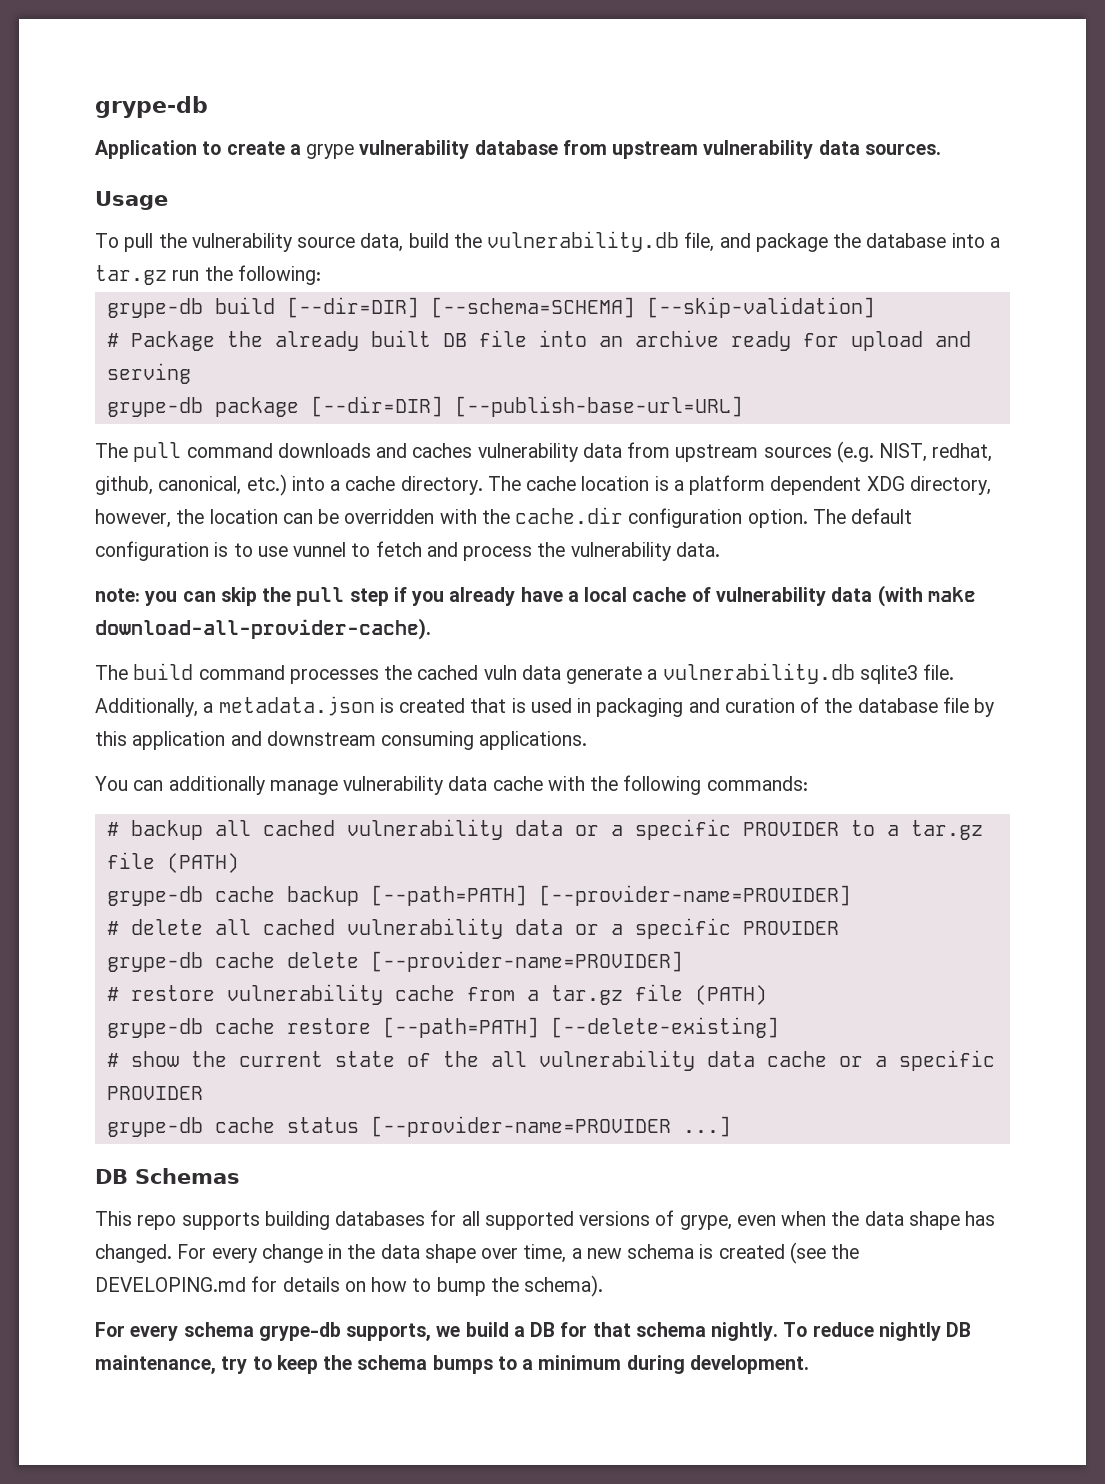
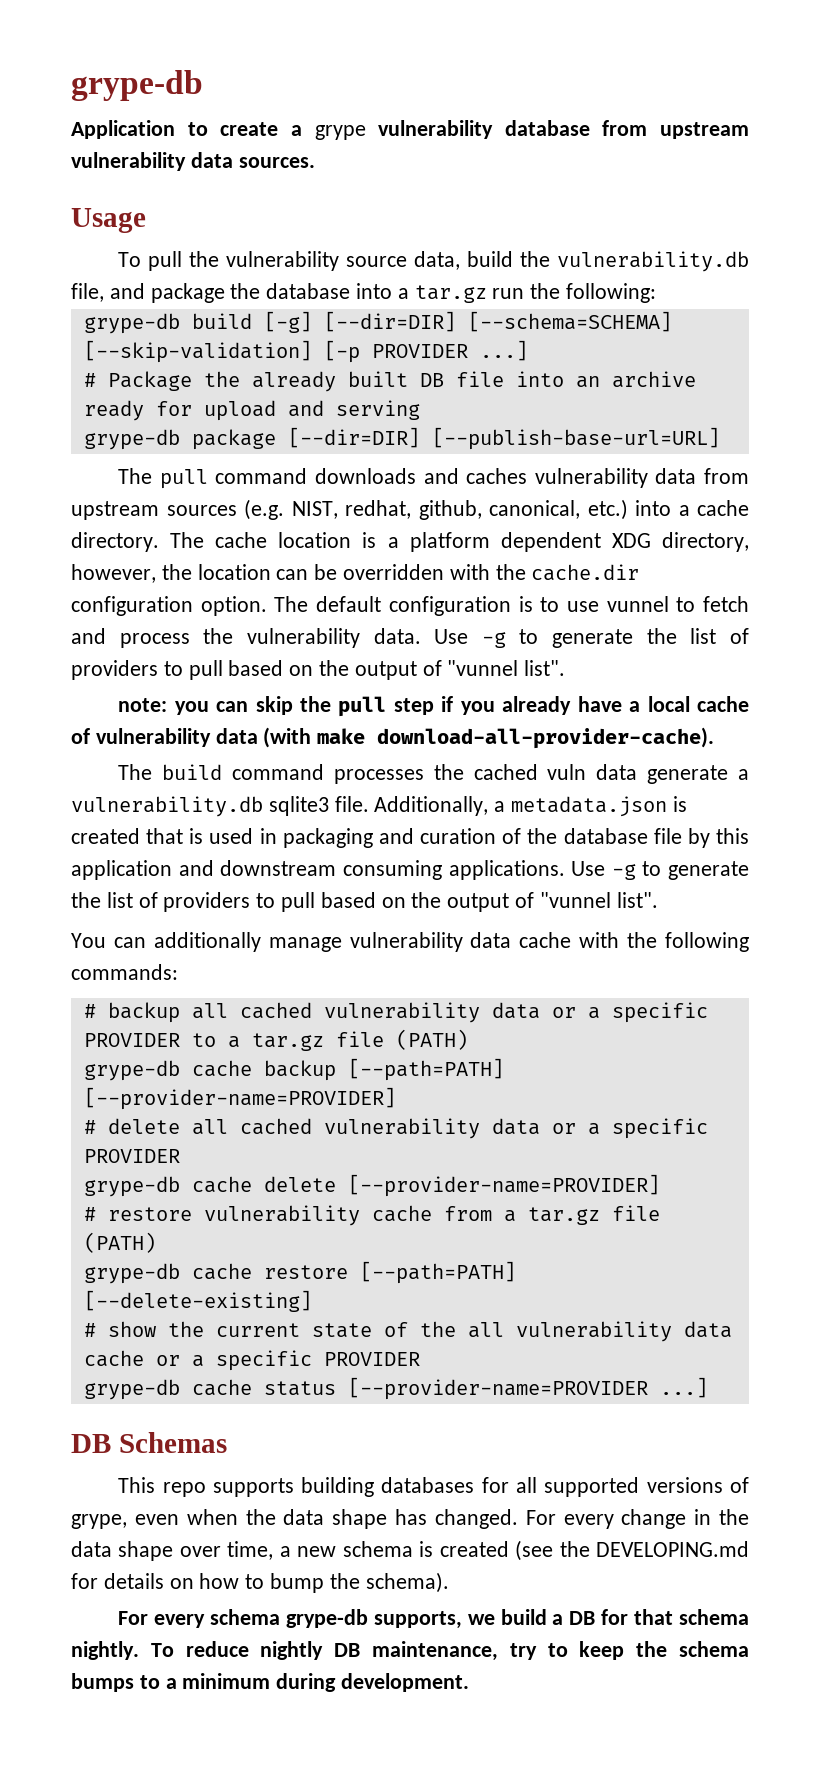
- grype-db build [--dir=DIR] [--schema=SCHEMA] [--skip-validation]
+ grype-db build [-g] [--dir=DIR] [--schema=SCHEMA] [--skip-validation] [-p PROVIDER ...]
- The default configuration is to use vunnel to fetch and process the vulnerability data.
+ The default configuration is to use vunnel to fetch and process the vulnerability data. Use -g to generate the list of providers to pull based on the output of "vunnel list".
- Additionally, a metadata.json is created that is used in packaging and curation of the database file by this application and downstream consuming applications.
+ Additionally, a metadata.json is created that is used in packaging and curation of the database file by this application and downstream consuming applications. Use -g to generate the list of providers to pull based on the output of "vunnel list".

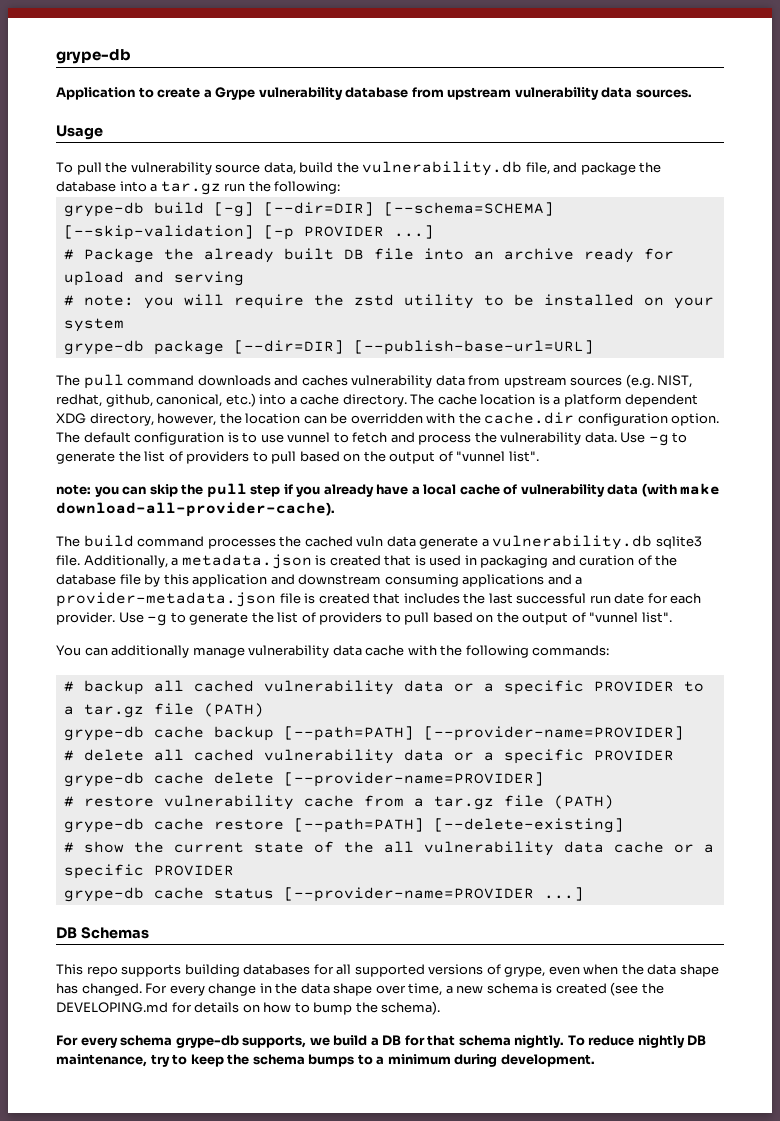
- Application to create a grype vulnerability database from upstream vulnerability data sources.
+ Application to create a Grype vulnerability database from upstream vulnerability data sources.
+ # note: you will require the zstd utility to be installed on your system
- Additionally, a metadata.json is created that is used in packaging and curation of the database file by this application and downstream consuming applications.
+ Additionally, a metadata.json is created that is used in packaging and curation of the database file by this application and downstream consuming applications and a provider-metadata.json file is created that includes the last successful run date for each provider.

